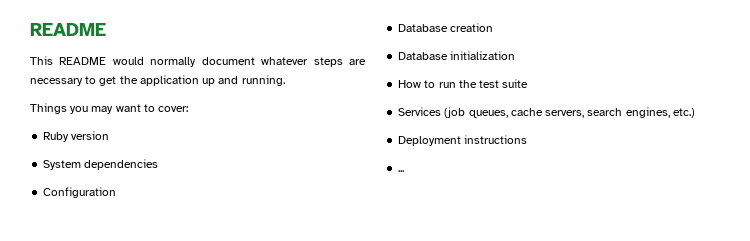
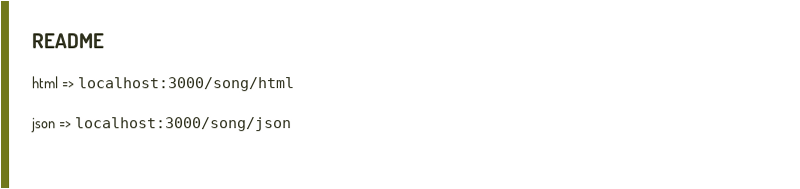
- This README would normally document whatever steps are necessary to get the application up and running.
- Things you may want to cover:
- Ruby version
- System dependencies
- Configuration
- Database creation
- Database initialization
- How to run the test suite
- Services (job queues, cache servers, search engines, etc.)
- Deployment instructions
- ...
+ html => localhost:3000/song/html
+ json => localhost:3000/song/json

